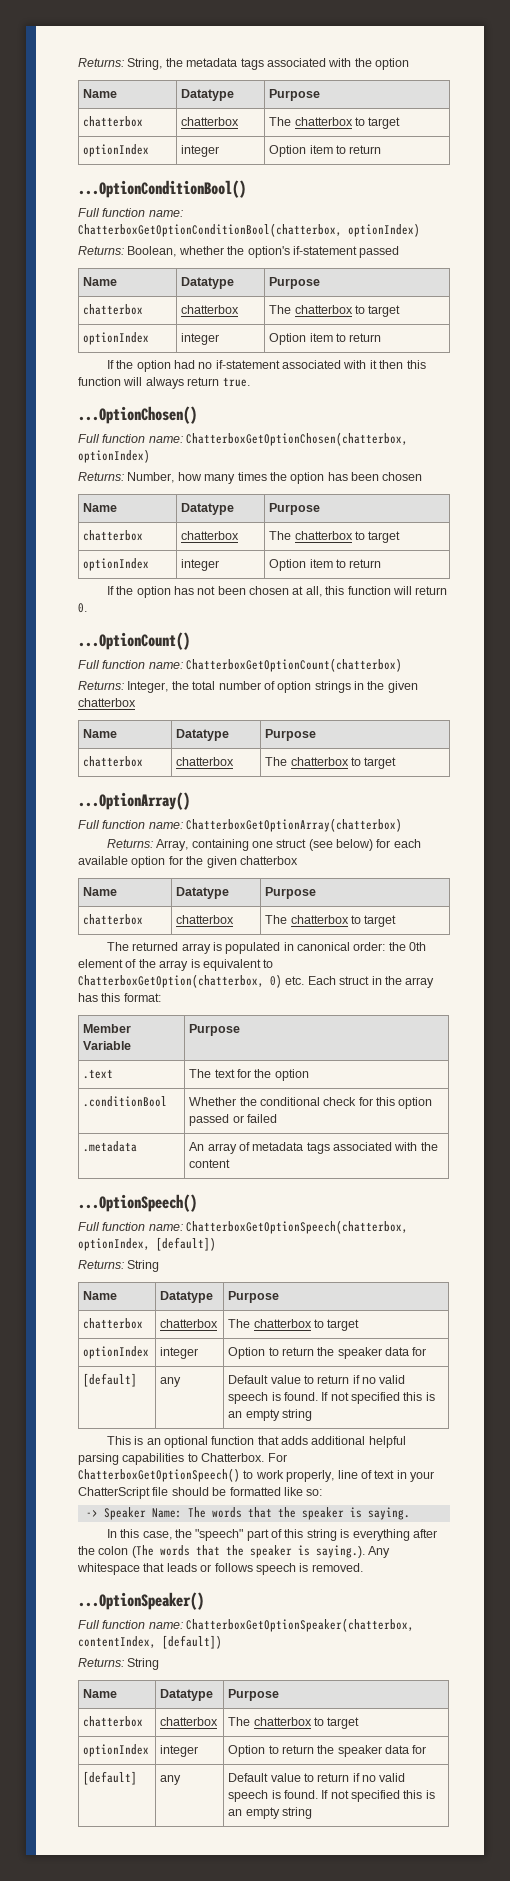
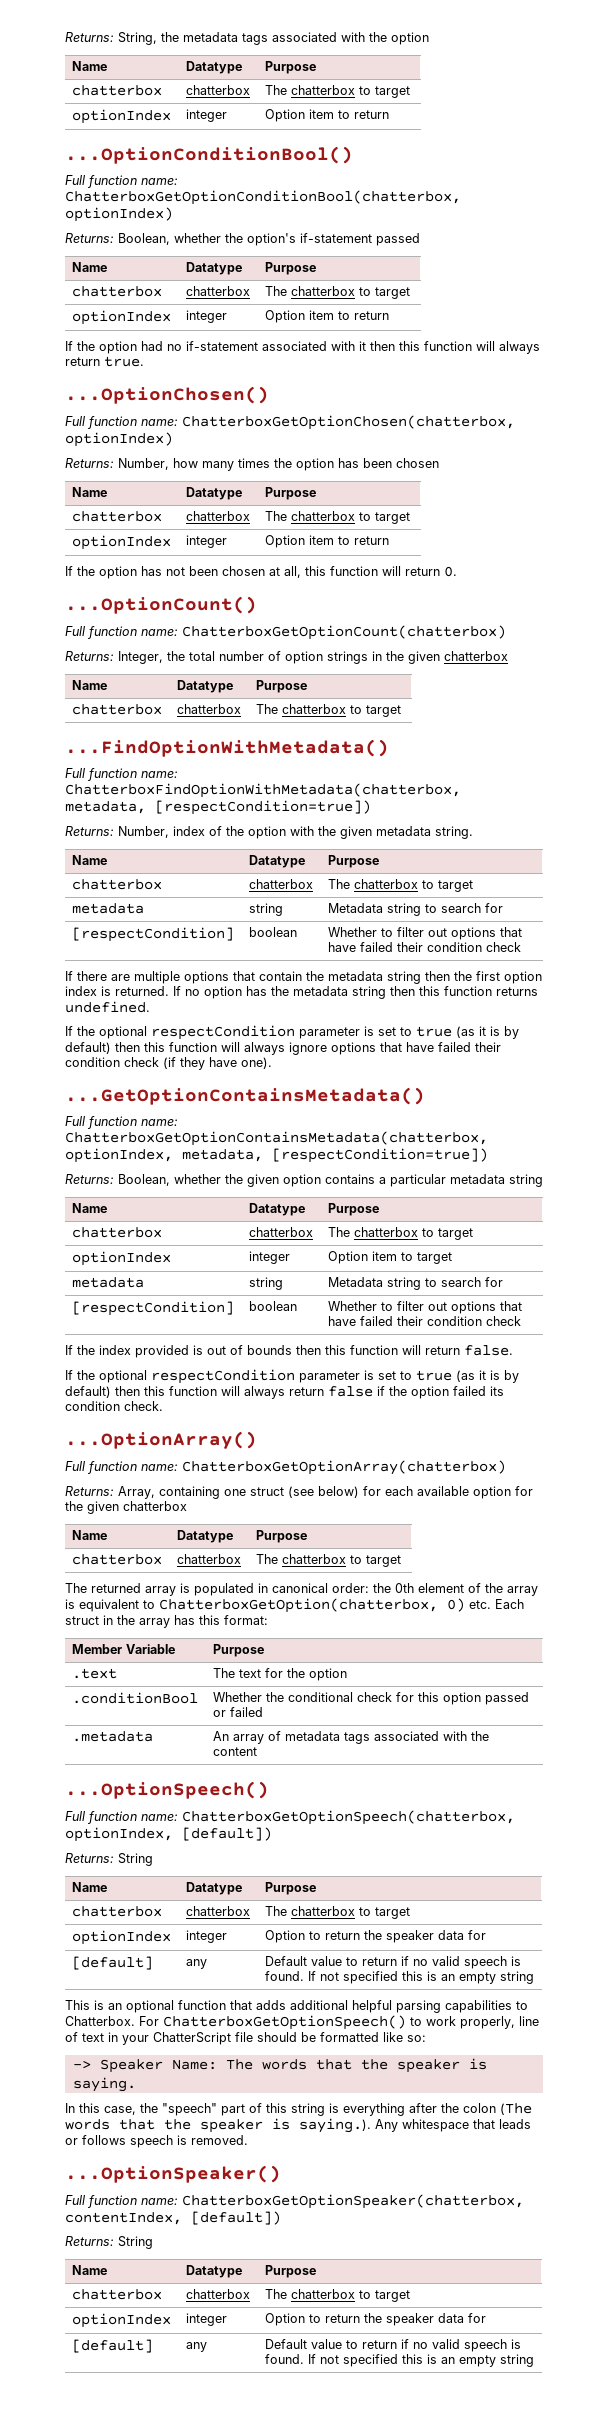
+ ...FindOptionWithMetadata()
+ Full function name: ChatterboxFindOptionWithMetadata(chatterbox, metadata, [respectCondition=true])
+ Returns: Number, index of the option with the given metadata string.
+ Name | Datatype | Purpose
+ chatterbox | chatterbox | The chatterbox to target
+ metadata | string | Metadata string to search for
+ [respectCondition] | boolean | Whether to filter out options that have failed their condition check
+ If there are multiple options that contain the metadata string then the first option index is returned. If no option has the metadata string then this function returns undefined.
+ If the optional respectCondition parameter is set to true (as it is by default) then this function will always ignore options that have failed their condition check (if they have one).
+ ...GetOptionContainsMetadata()
+ Full function name: ChatterboxGetOptionContainsMetadata(chatterbox, optionIndex, metadata, [respectCondition=true])
+ Returns: Boolean, whether the given option contains a particular metadata string
+ Name | Datatype | Purpose
+ chatterbox | chatterbox | The chatterbox to target
+ optionIndex | integer | Option item to target
+ metadata | string | Metadata string to search for
+ [respectCondition] | boolean | Whether to filter out options that have failed their condition check
+ If the index provided is out of bounds then this function will return false.
+ If the optional respectCondition parameter is set to true (as it is by default) then this function will always return false if the option failed its condition check.

